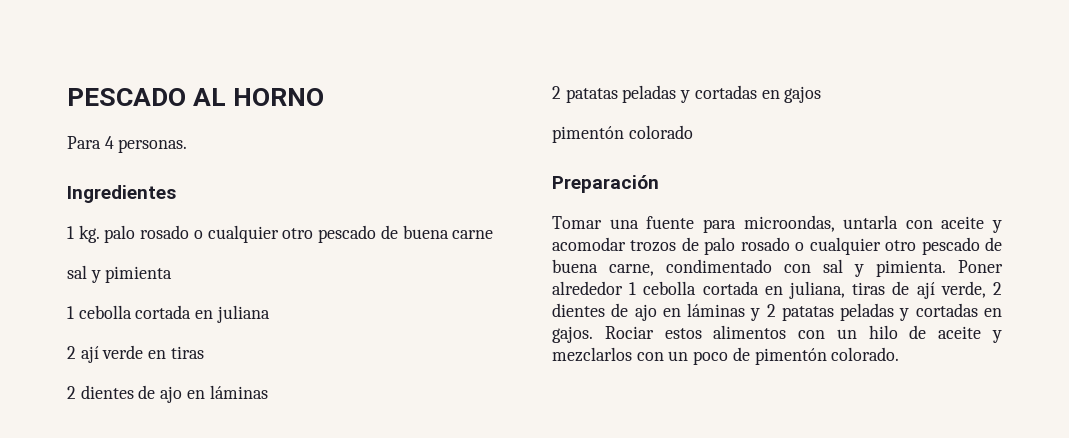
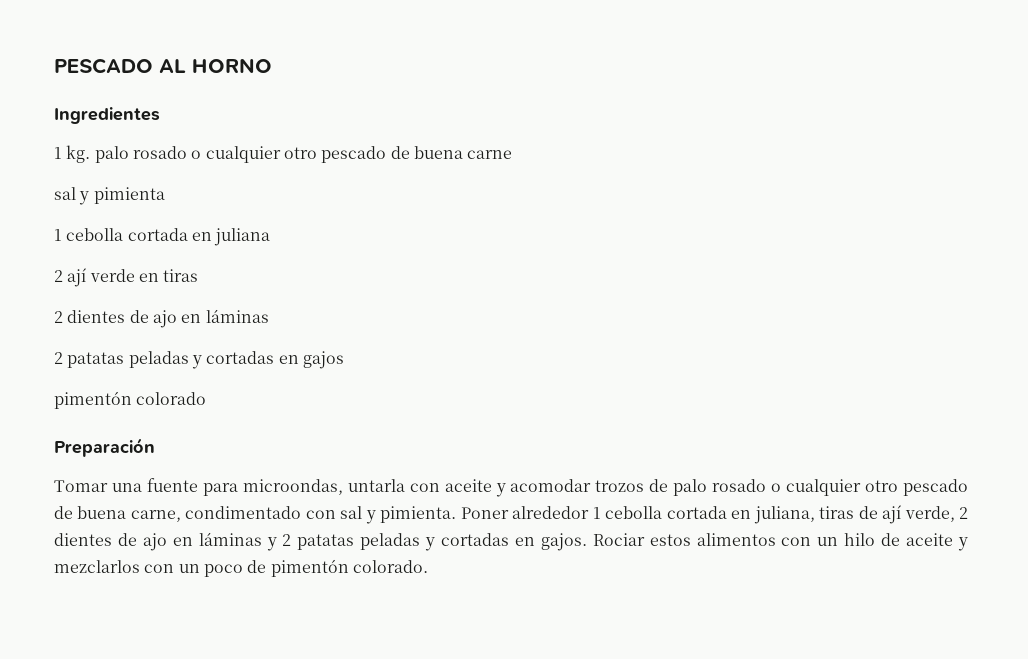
- Para 4 personas.

